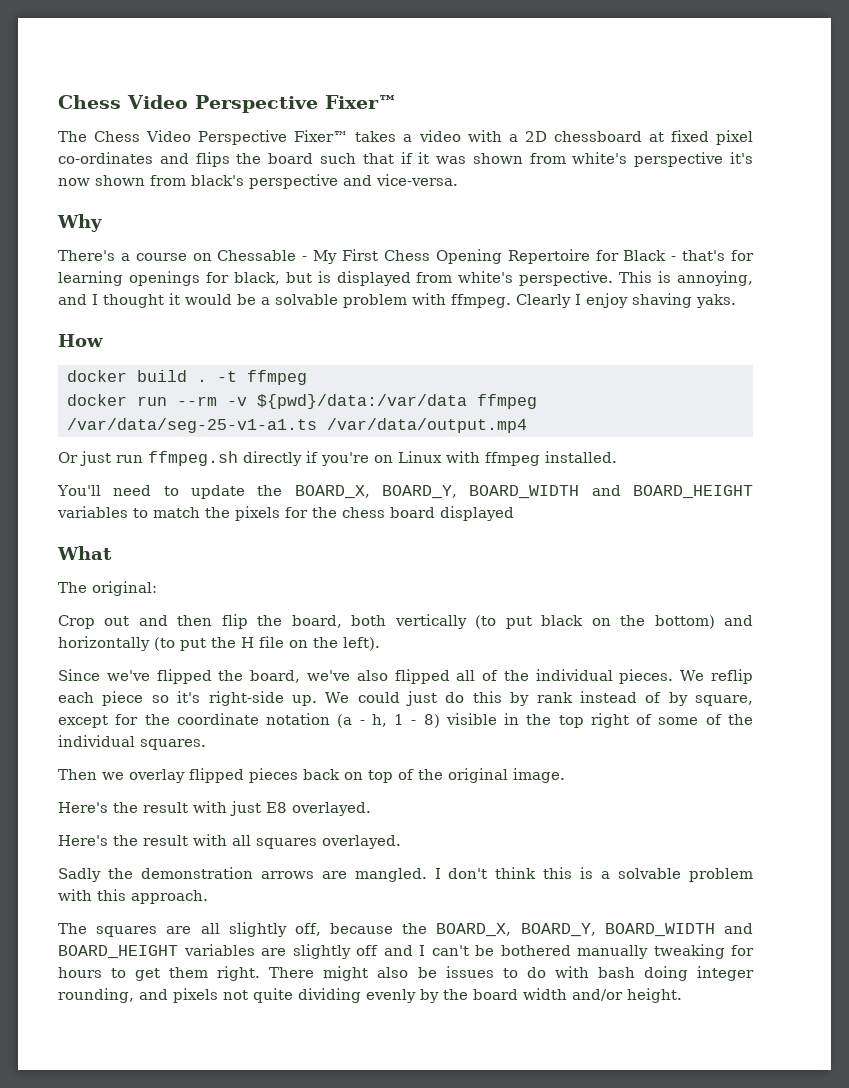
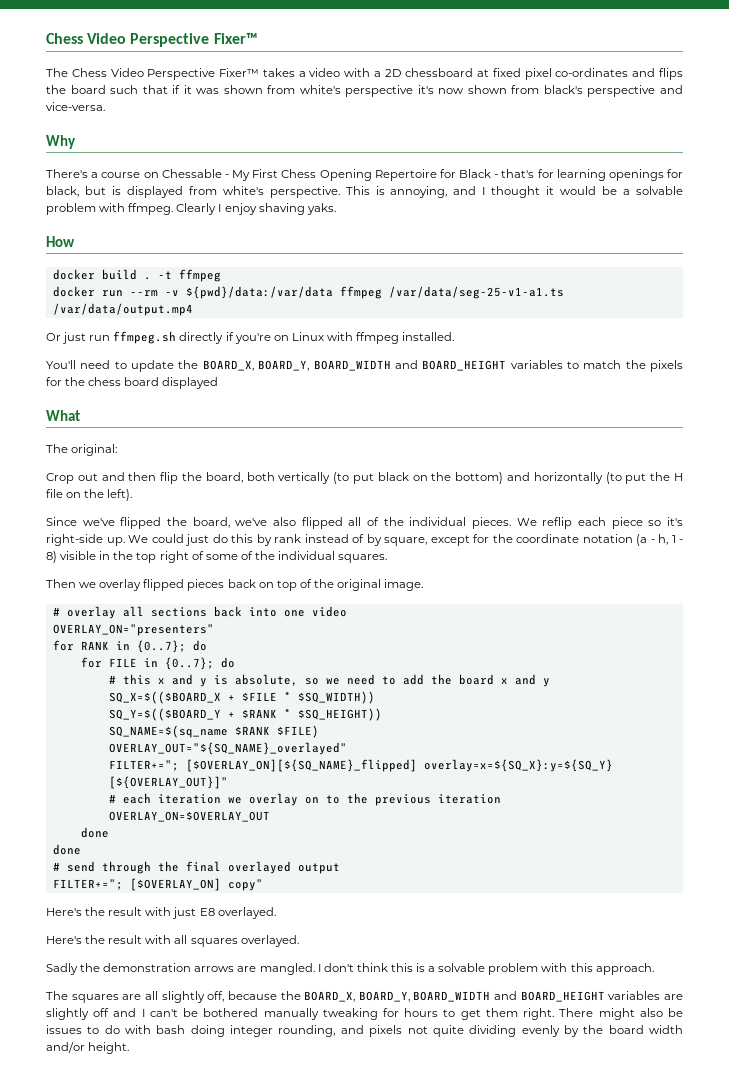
+ # overlay all sections back into one video
+ OVERLAY_ON="presenters"
+ for RANK in {0..7}; do
+ for FILE in {0..7}; do
+ # this x and y is absolute, so we need to add the board x and y
+ SQ_X=$(($BOARD_X + $FILE * $SQ_WIDTH))
+ SQ_Y=$(($BOARD_Y + $RANK * $SQ_HEIGHT))
+ SQ_NAME=$(sq_name $RANK $FILE)
+ OVERLAY_OUT="${SQ_NAME}_overlayed"
+ FILTER+="; [$OVERLAY_ON][${SQ_NAME}_flipped] overlay=x=${SQ_X}:y=${SQ_Y} [${OVERLAY_OUT}]"
+ # each iteration we overlay on to the previous iteration
+ OVERLAY_ON=$OVERLAY_OUT
+ done
+ done
+ # send through the final overlayed output
+ FILTER+="; [$OVERLAY_ON] copy"

